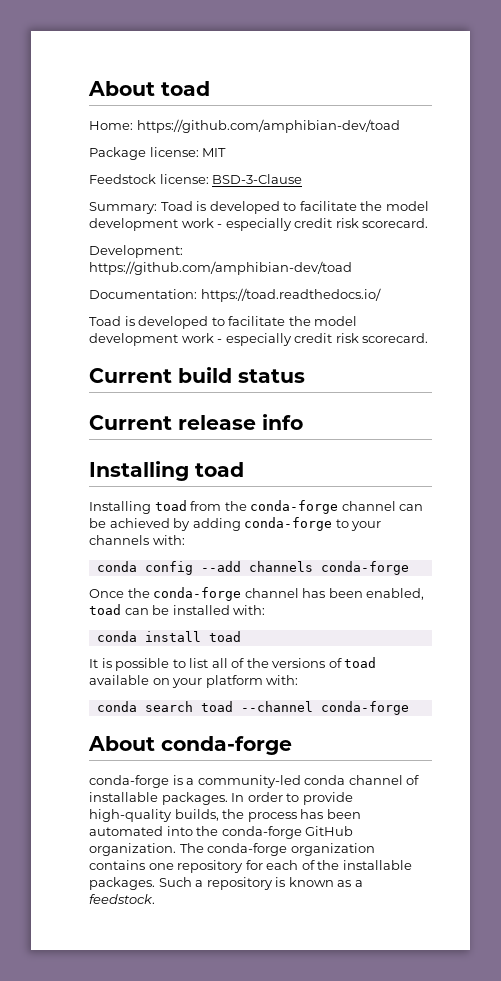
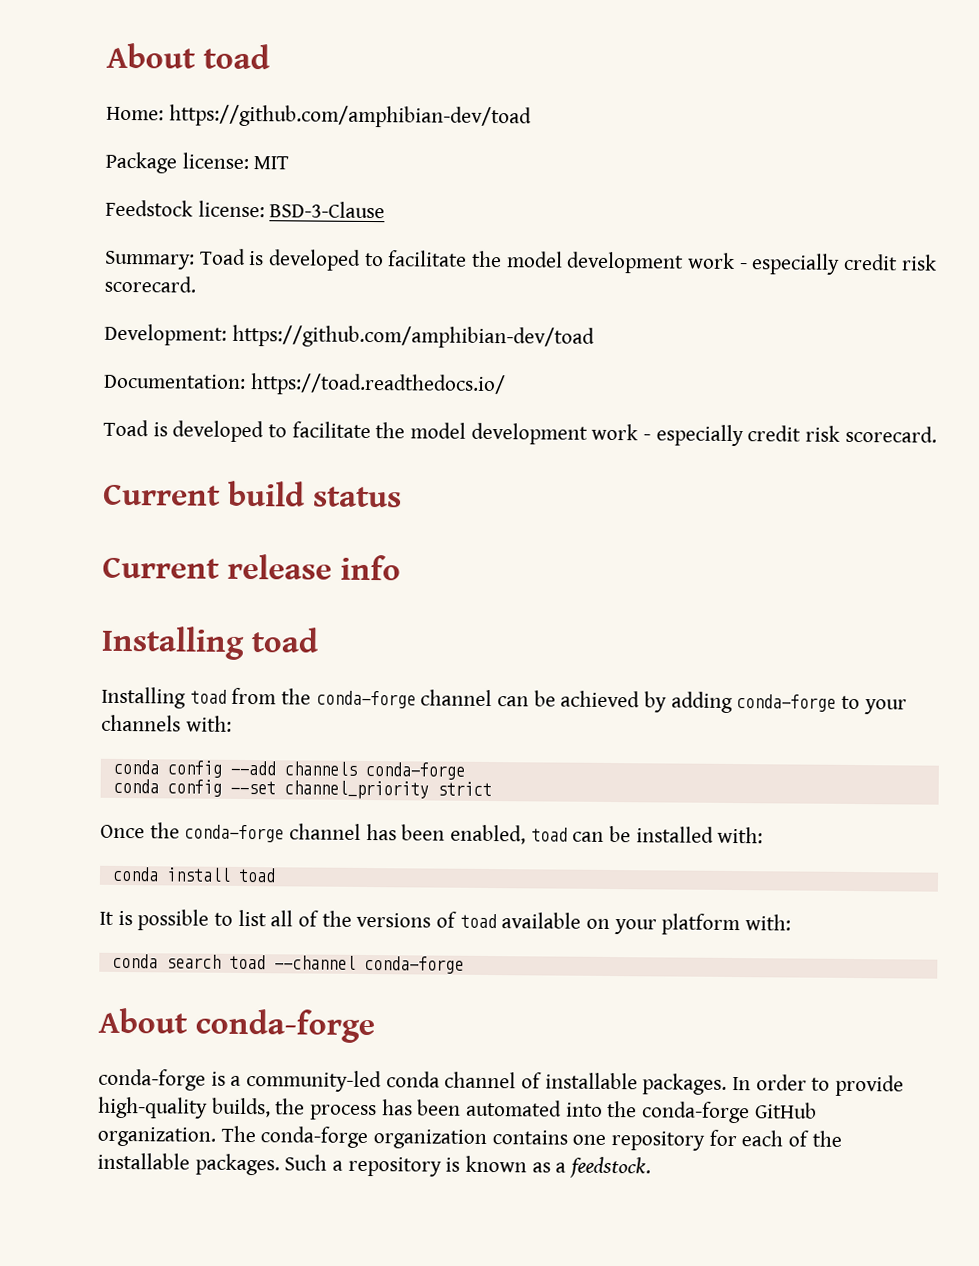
+ conda config --set channel_priority strict

